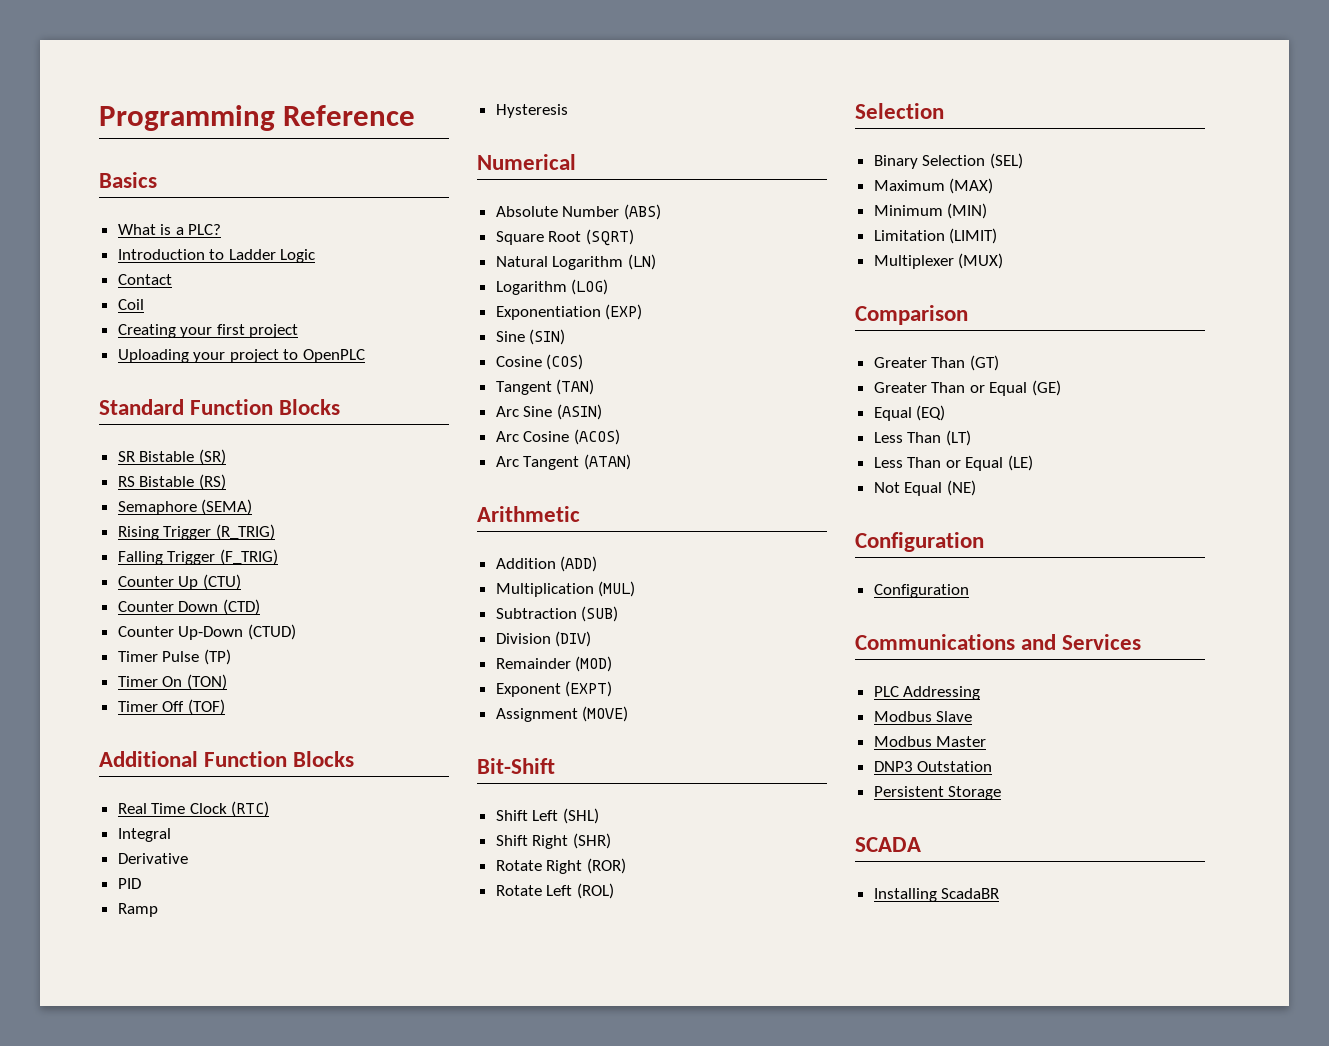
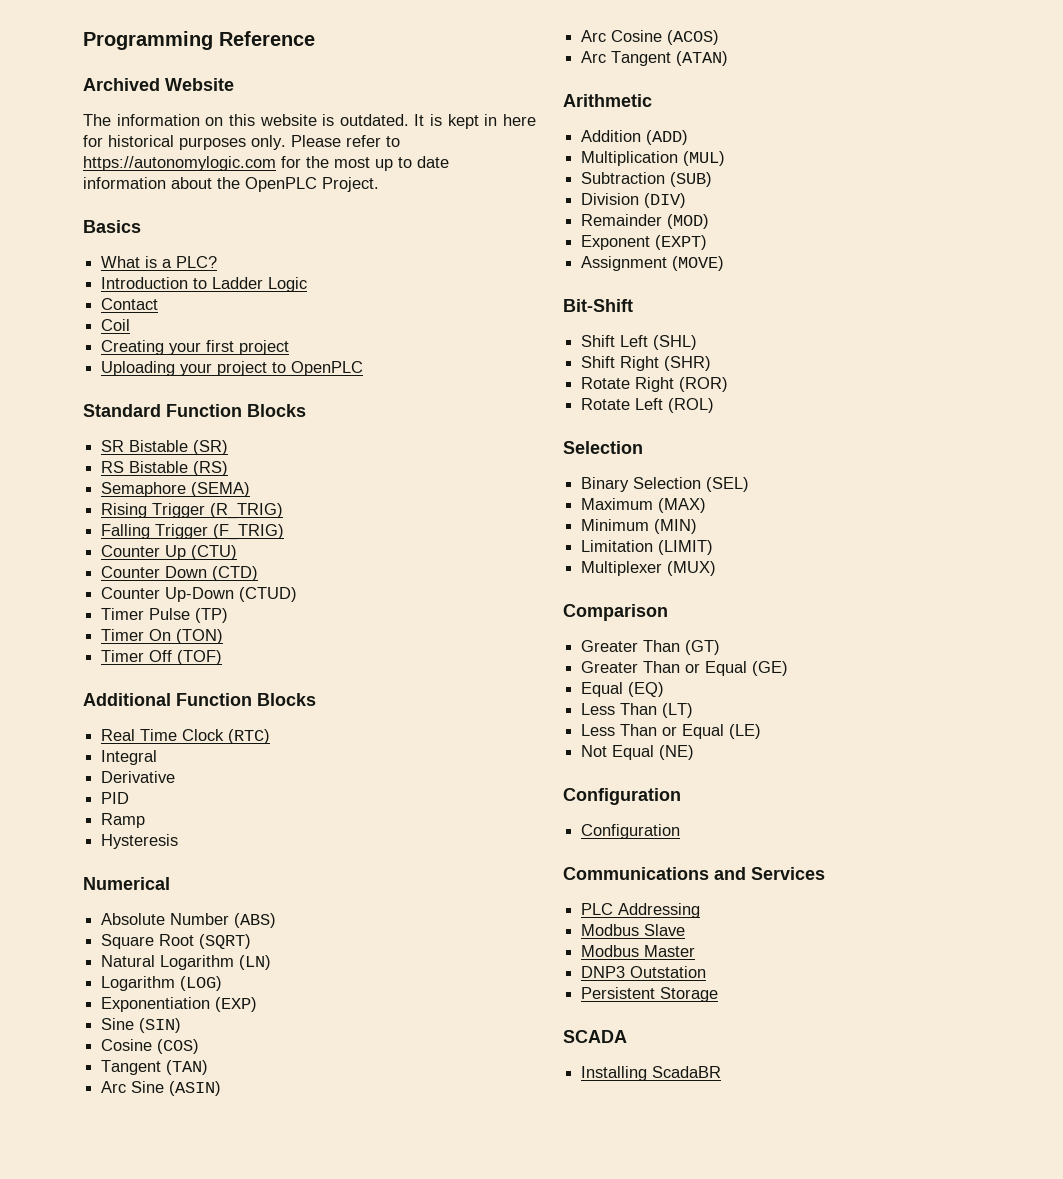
+ Archived Website
+ The information on this website is outdated. It is kept in here for historical purposes only. Please refer to https://autonomylogic.com for the most up to date information about the OpenPLC Project.

